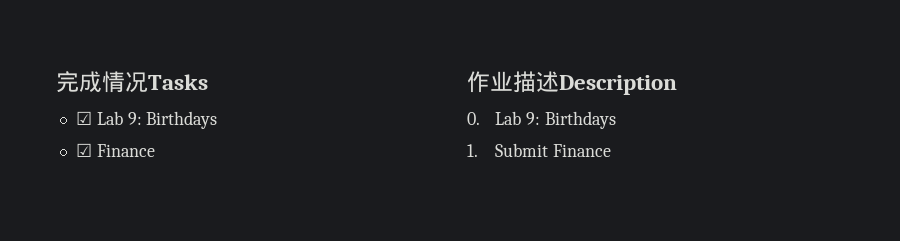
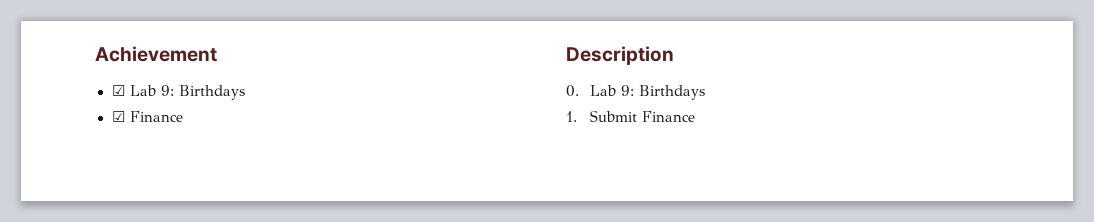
- 完成情况Tasks
+ Achievement
- 作业描述Description
+ Description

